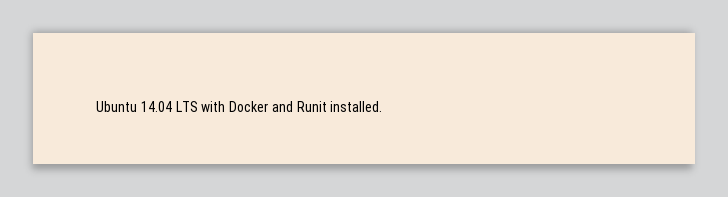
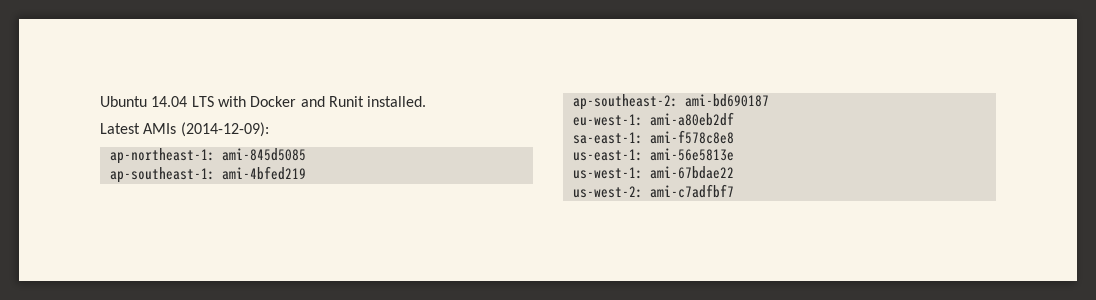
+ Latest AMIs (2014-12-09):
+ ap-northeast-1: ami-845d5085
+ ap-southeast-1: ami-4bfed219
+ ap-southeast-2: ami-bd690187
+ eu-west-1: ami-a80eb2df
+ sa-east-1: ami-f578c8e8
+ us-east-1: ami-56e5813e
+ us-west-1: ami-67bdae22
+ us-west-2: ami-c7adfbf7

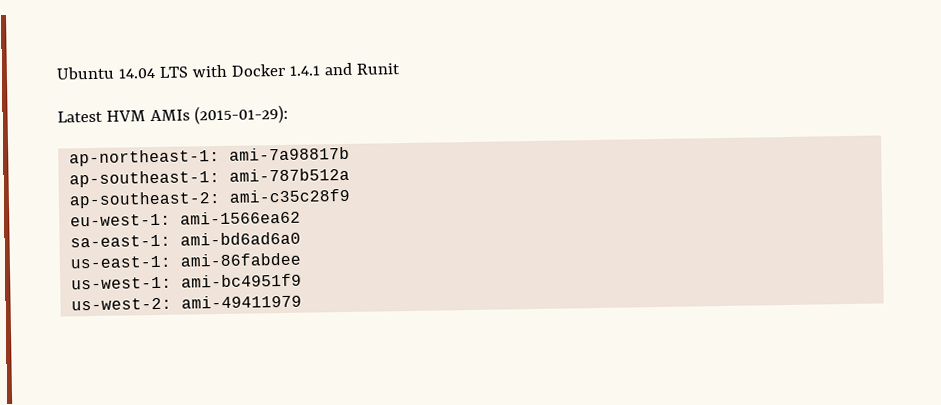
- Ubuntu 14.04 LTS with Docker and Runit installed.
+ Ubuntu 14.04 LTS with Docker 1.4.1 and Runit
- Latest AMIs (2014-12-09):
+ Latest HVM AMIs (2015-01-29):
- ap-northeast-1: ami-845d5085
+ ap-northeast-1: ami-7a98817b
- ap-southeast-1: ami-4bfed219
+ ap-southeast-1: ami-787b512a
- ap-southeast-2: ami-bd690187
+ ap-southeast-2: ami-c35c28f9
- eu-west-1: ami-a80eb2df
+ eu-west-1: ami-1566ea62
- sa-east-1: ami-f578c8e8
+ sa-east-1: ami-bd6ad6a0
- us-east-1: ami-56e5813e
+ us-east-1: ami-86fabdee
- us-west-1: ami-67bdae22
+ us-west-1: ami-bc4951f9
- us-west-2: ami-c7adfbf7
+ us-west-2: ami-49411979

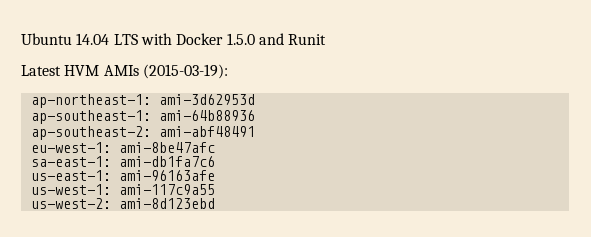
- Ubuntu 14.04 LTS with Docker 1.4.1 and Runit
+ Ubuntu 14.04 LTS with Docker 1.5.0 and Runit
- Latest HVM AMIs (2015-01-29):
+ Latest HVM AMIs (2015-03-19):
- ap-northeast-1: ami-7a98817b
+ ap-northeast-1: ami-3d62953d
- ap-southeast-1: ami-787b512a
+ ap-southeast-1: ami-64b88936
- ap-southeast-2: ami-c35c28f9
+ ap-southeast-2: ami-abf48491
- eu-west-1: ami-1566ea62
+ eu-west-1: ami-8be47afc
- sa-east-1: ami-bd6ad6a0
+ sa-east-1: ami-db1fa7c6
- us-east-1: ami-86fabdee
+ us-east-1: ami-96163afe
- us-west-1: ami-bc4951f9
+ us-west-1: ami-117c9a55
- us-west-2: ami-49411979
+ us-west-2: ami-8d123ebd

